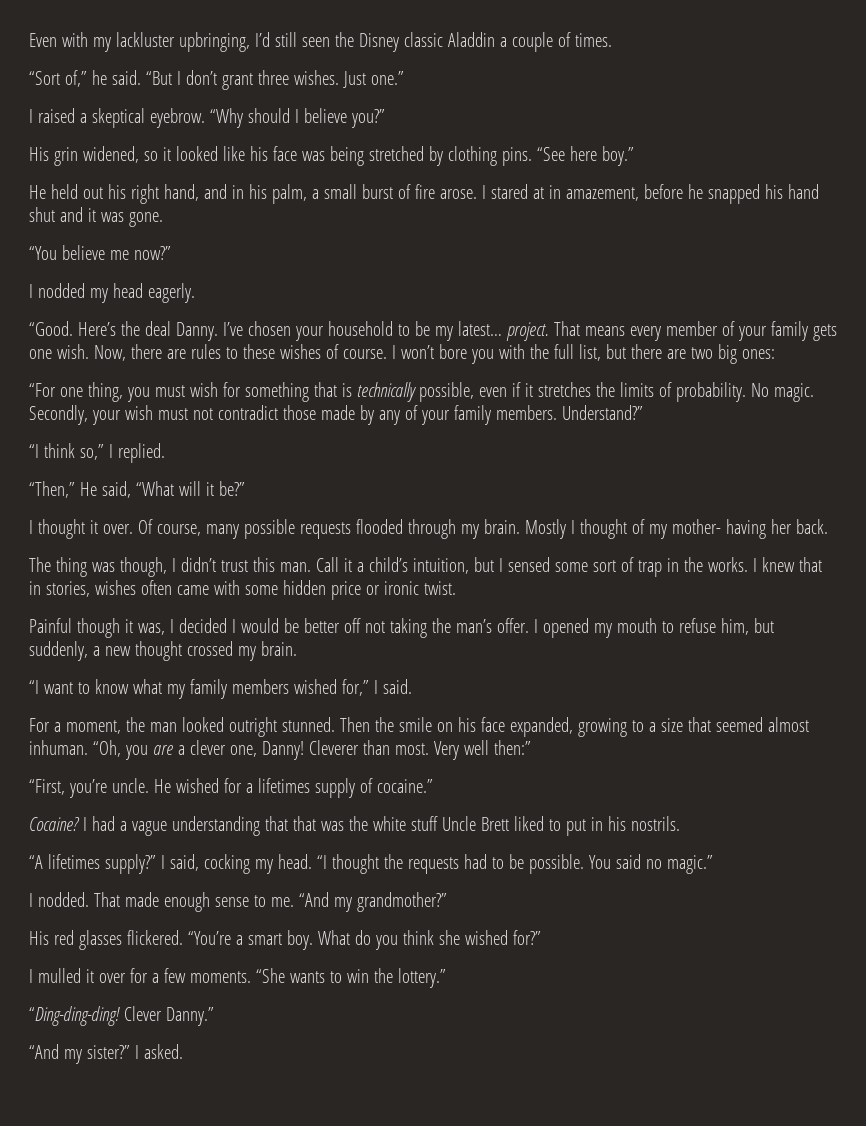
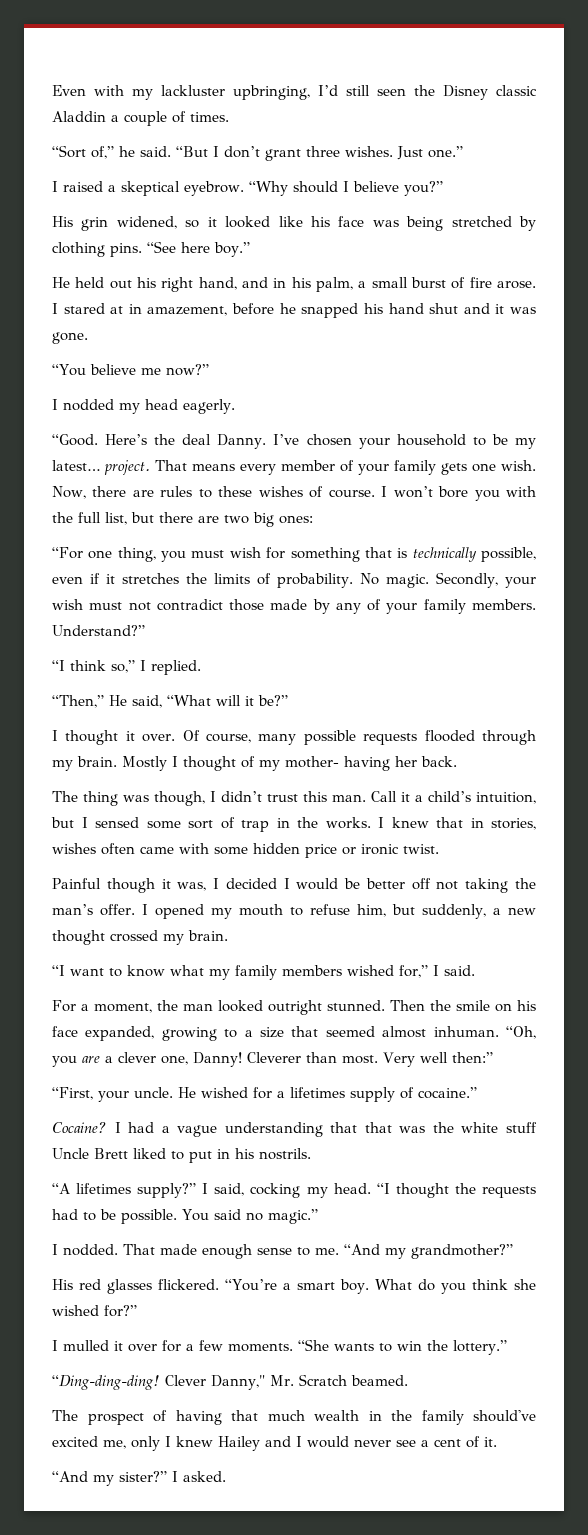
- “First, you’re uncle.
+ “First, your uncle.
- Clever Danny.”
+ Clever Danny," Mr. Scratch beamed.
+ The prospect of having that much wealth in the family should've excited me, only I knew Hailey and I would never see a cent of it.

